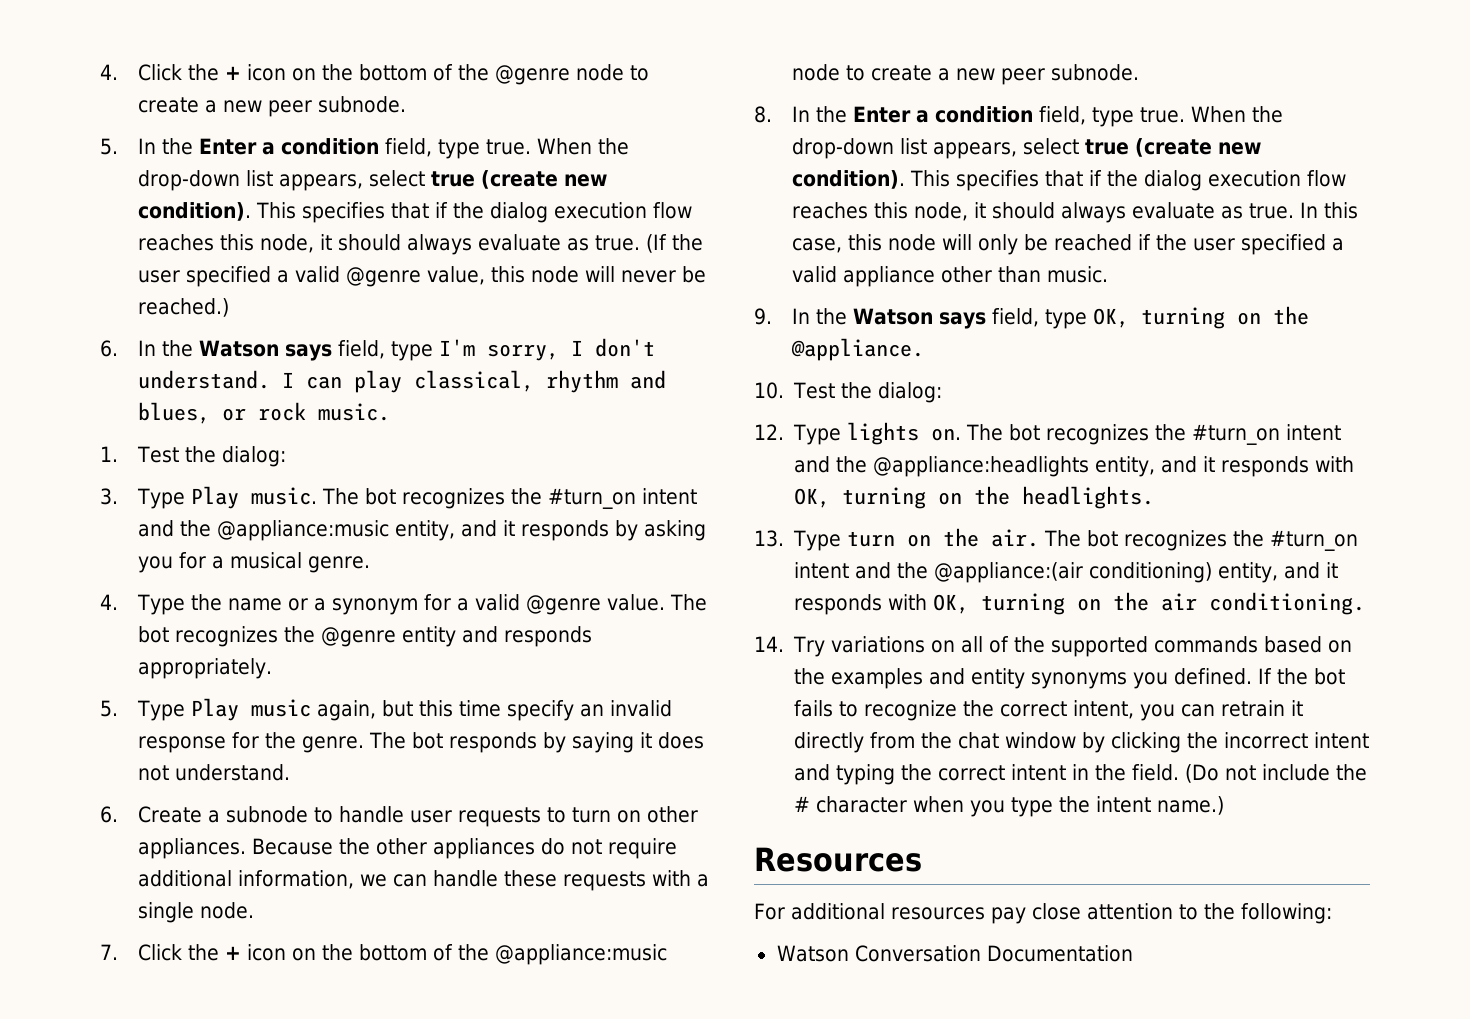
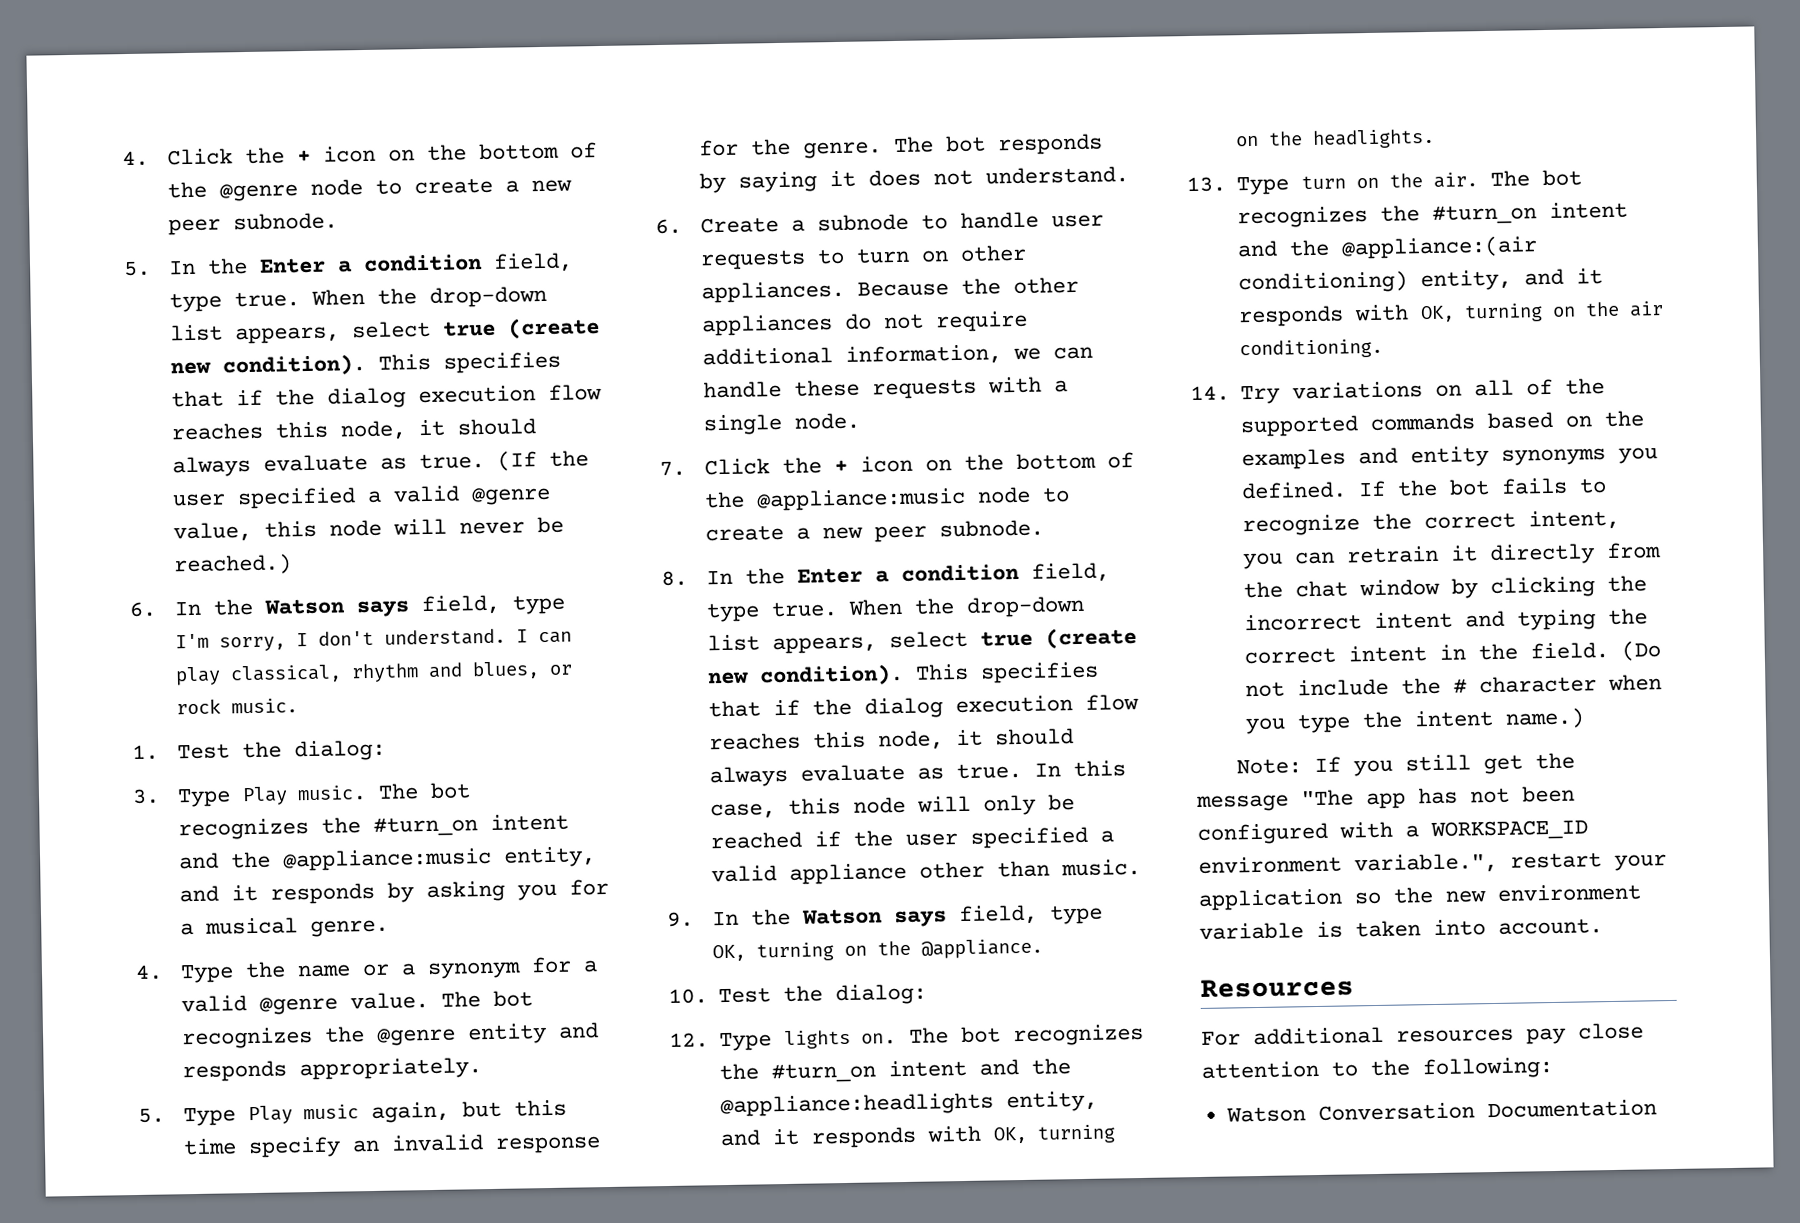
+ Note: If you still get the message "The app has not been configured with a WORKSPACE_ID environment variable.", restart your application so the new environment variable is taken into account.

